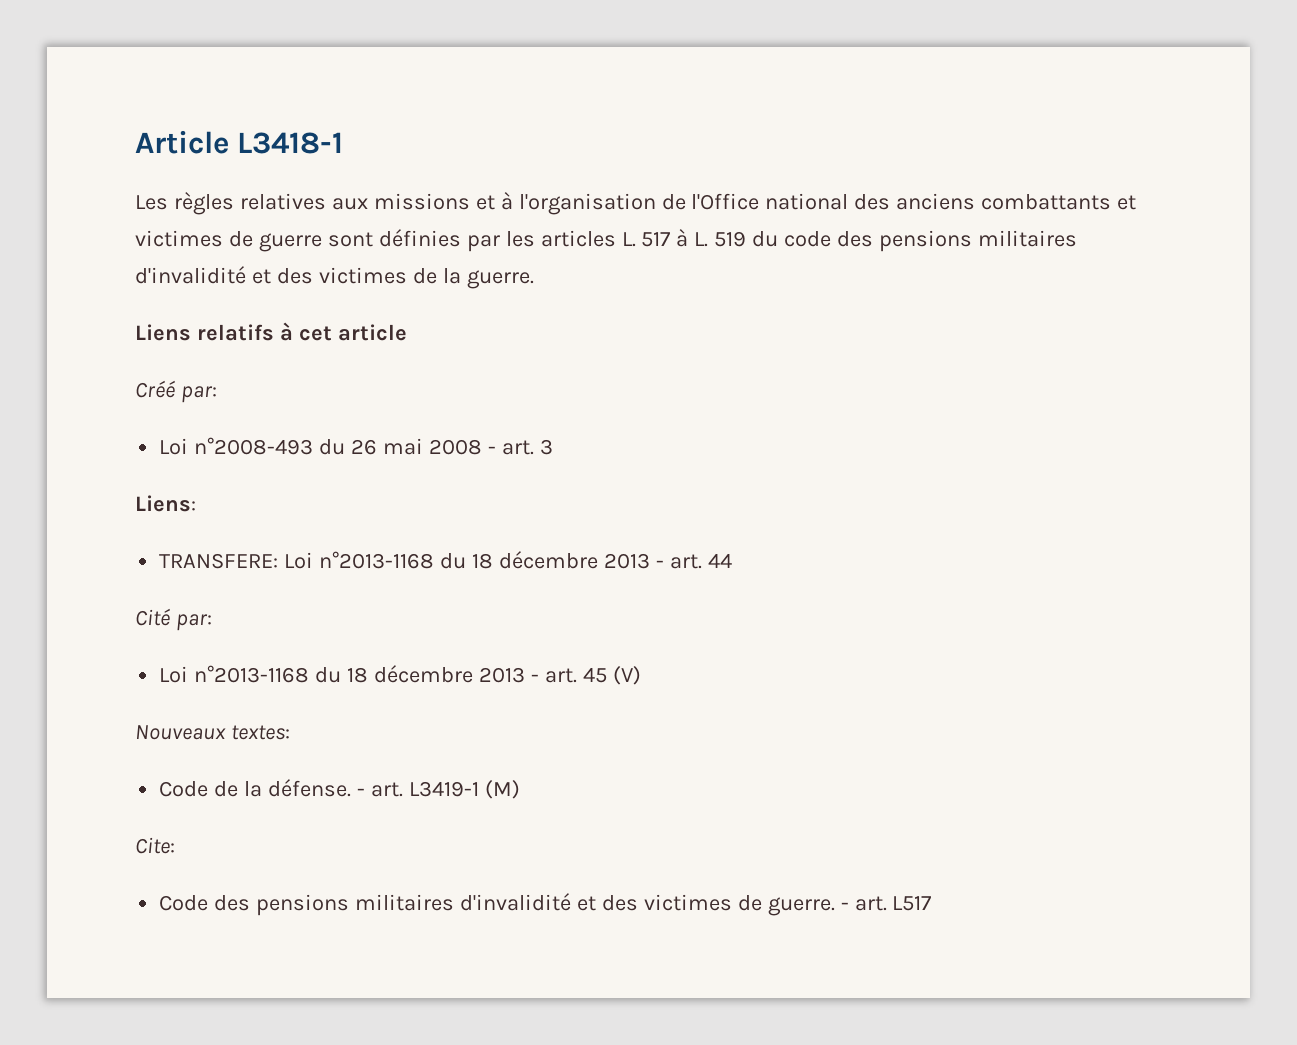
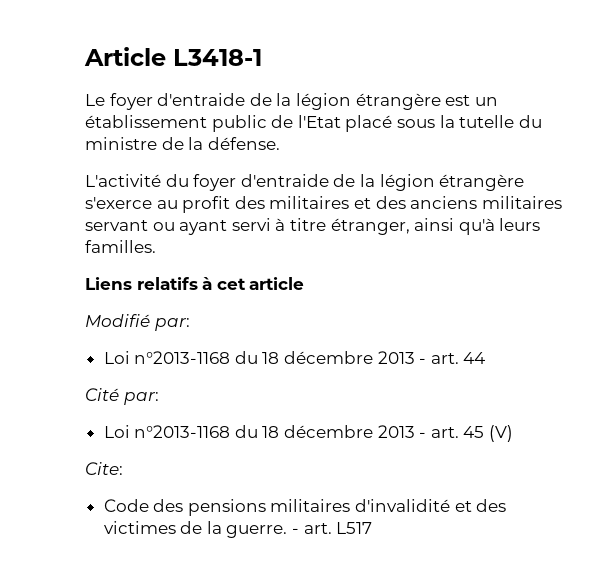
- Les règles relatives aux missions et à l'organisation de l'Office national des anciens combattants et victimes de guerre sont définies par les articles L. 517 à L. 519 du code des pensions militaires d'invalidité et des victimes de la guerre.
+ Le foyer d'entraide de la légion étrangère est un établissement public de l'Etat placé sous la tutelle du ministre de la défense.
+ L'activité du foyer d'entraide de la légion étrangère s'exerce au profit des militaires et des anciens militaires servant ou ayant servi à titre étranger, ainsi qu'à leurs familles.
- Créé par:
- Loi n°2008-493 du 26 mai 2008 - art. 3
- Liens:
- TRANSFERE: Loi n°2013-1168 du 18 décembre 2013 - art. 44
+ Modifié par:
+ Loi n°2013-1168 du 18 décembre 2013 - art. 44
- Nouveaux textes:
- Code de la défense. - art. L3419-1 (M)
- Code des pensions militaires d'invalidité et des victimes de guerre.
+ Code des pensions militaires d'invalidité et des victimes de la guerre.

